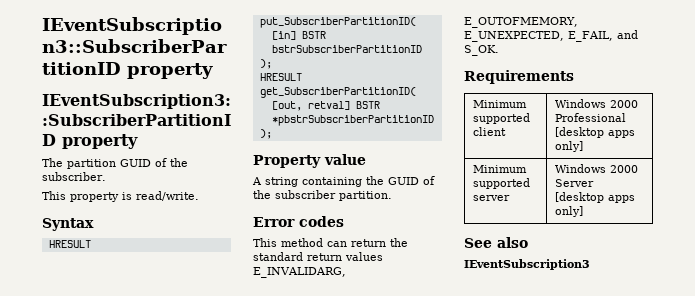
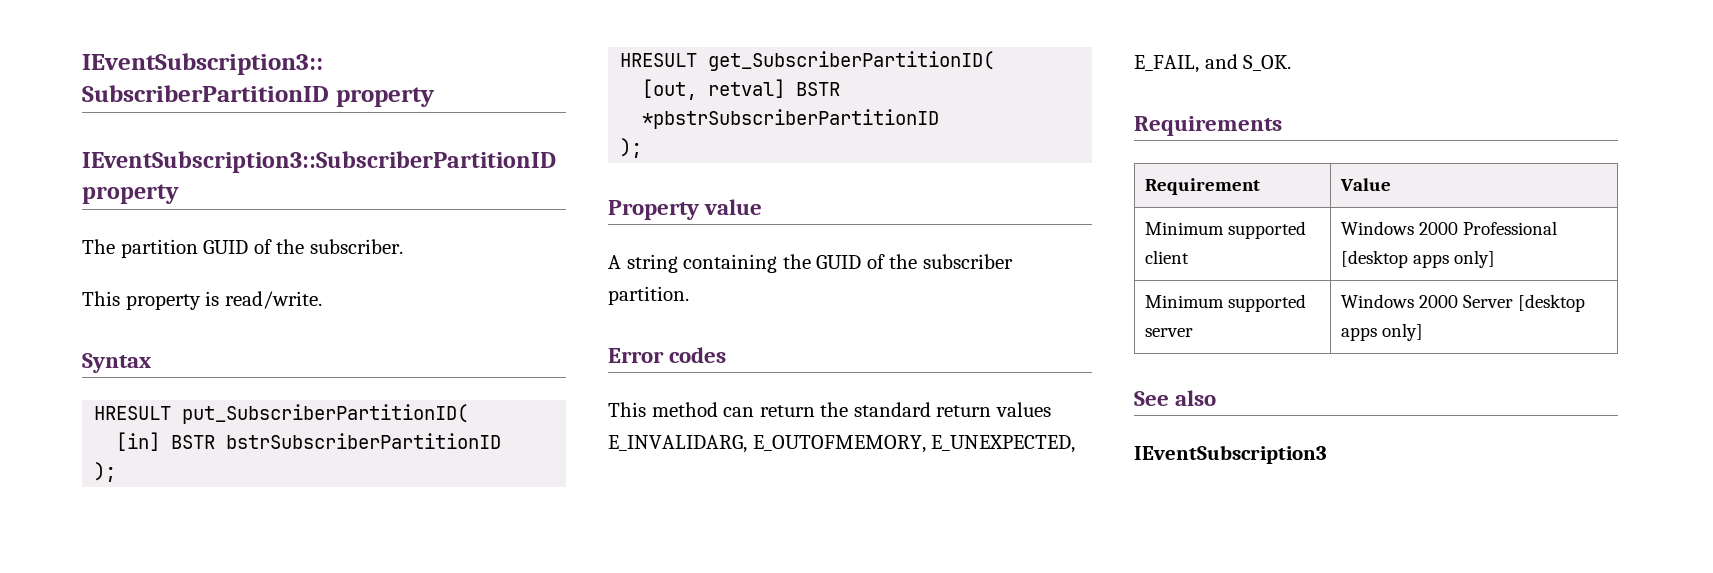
+ Requirement | Value

